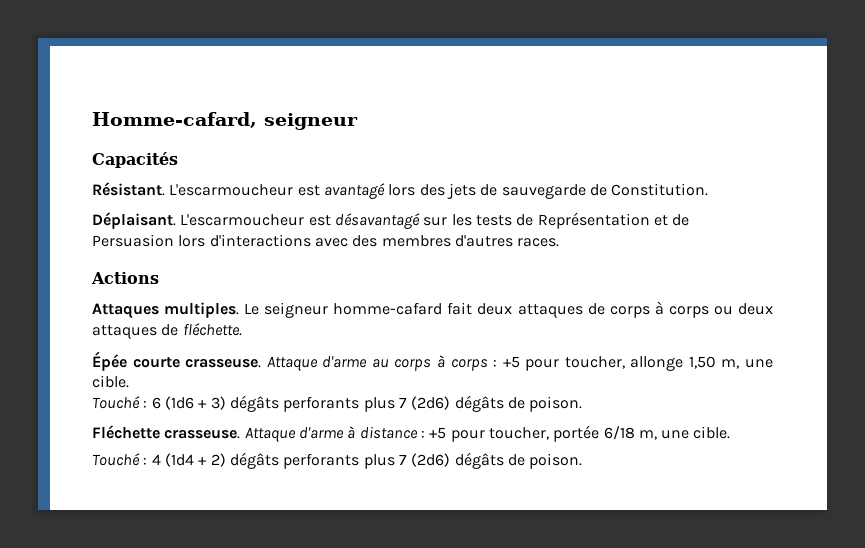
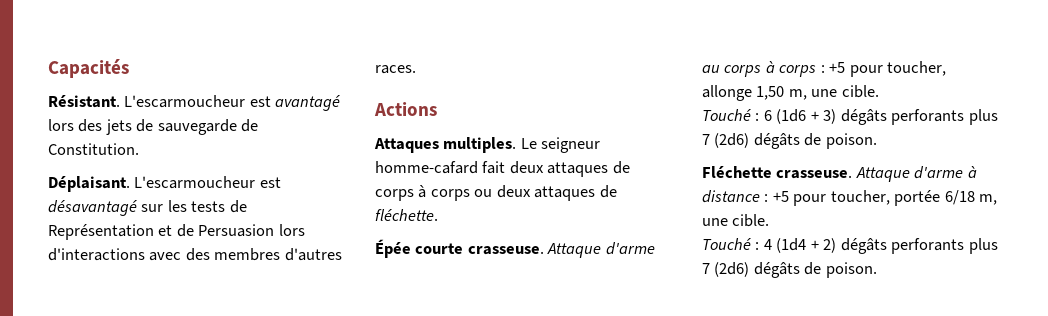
- Homme-cafard, seigneur

